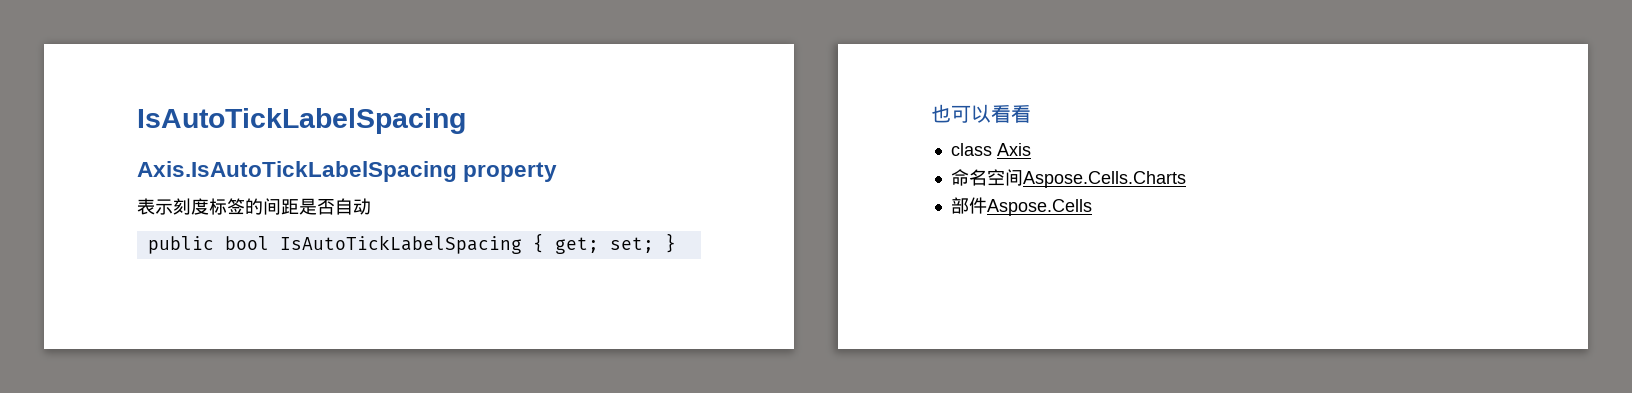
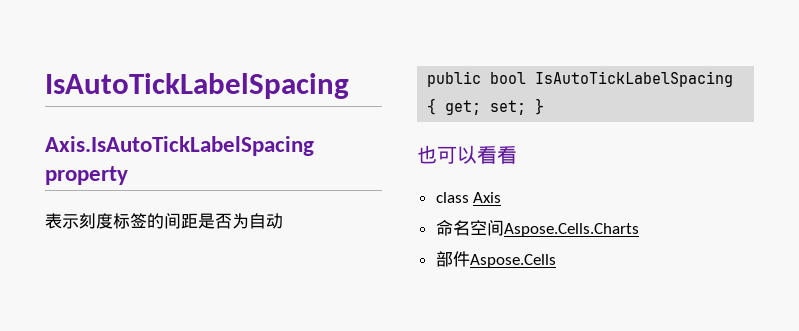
- 表示刻度标签的间距是否自动
+ 表示刻度标签的间距是否为自动

